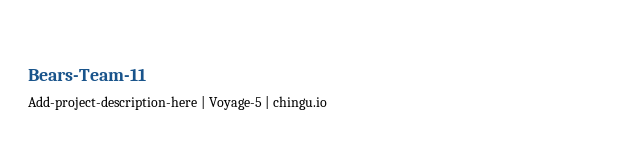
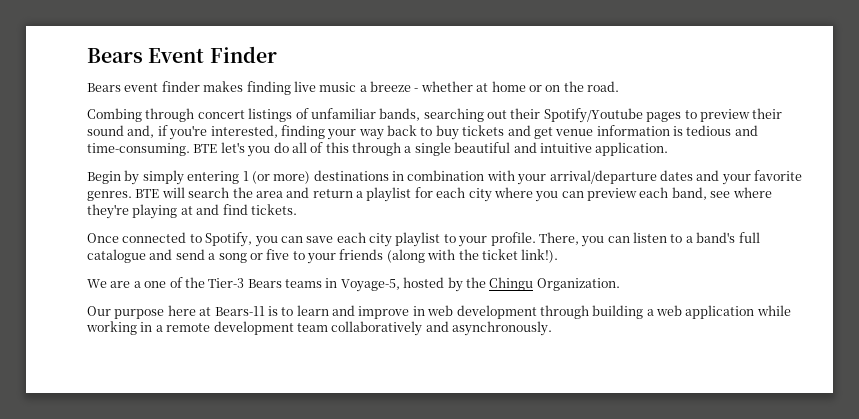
- Bears-Team-11
- Add-project-description-here | Voyage-5 | chingu.io
+ Bears Event Finder
+ Bears event finder makes finding live music a breeze - whether at home or on the road.
+ Combing through concert listings of unfamiliar bands, searching out their Spotify/Youtube pages to preview their sound and, if you're interested, finding your way back to buy tickets and get venue information is tedious and time-consuming. BTE let's you do all of this through a single beautiful and intuitive application.
+ Begin by simply entering 1 (or more) destinations in combination with your arrival/departure dates and your favorite genres. BTE will search the area and return a playlist for each city where you can preview each band, see where they're playing at and find tickets.
+ Once connected to Spotify, you can save each city playlist to your profile. There, you can listen to a band's full catalogue and send a song or five to your friends (along with the ticket link!).
+ We are a one of the Tier-3 Bears teams in Voyage-5, hosted by the Chingu Organization.
+ Our purpose here at Bears-11 is to learn and improve in web development through building a web application while working in a remote development team collaboratively and asynchronously.

